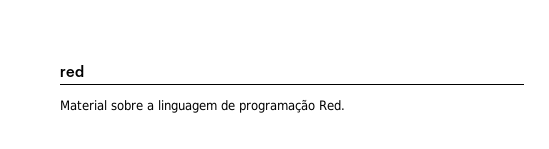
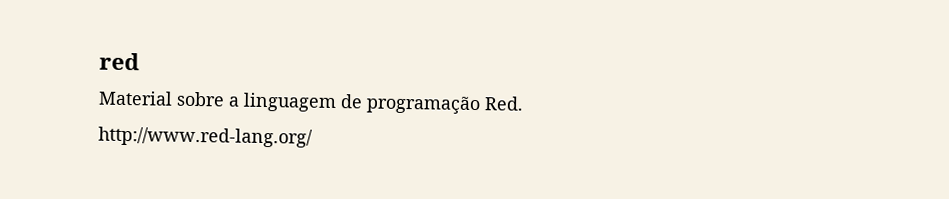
+ http://www.red-lang.org/

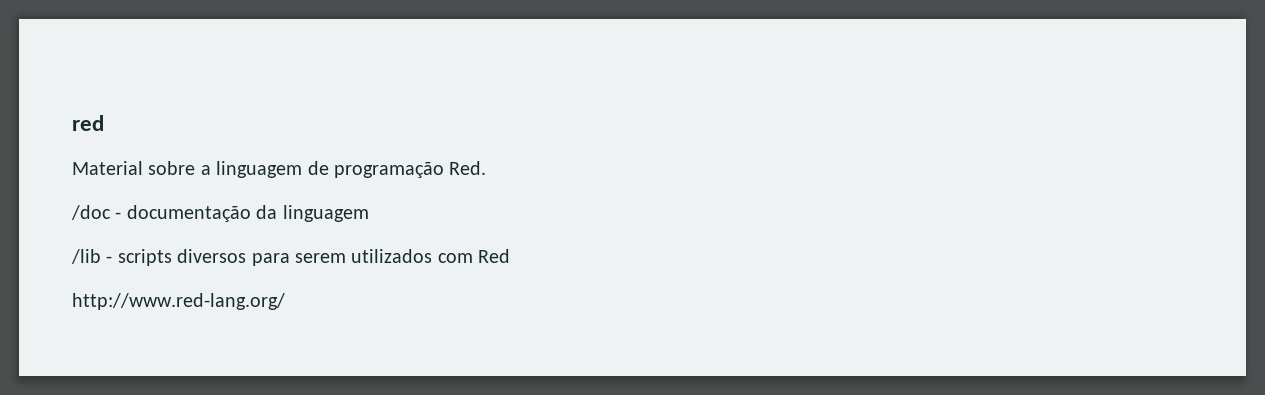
+ /doc - documentação da linguagem
+ /lib - scripts diversos para serem utilizados com Red

